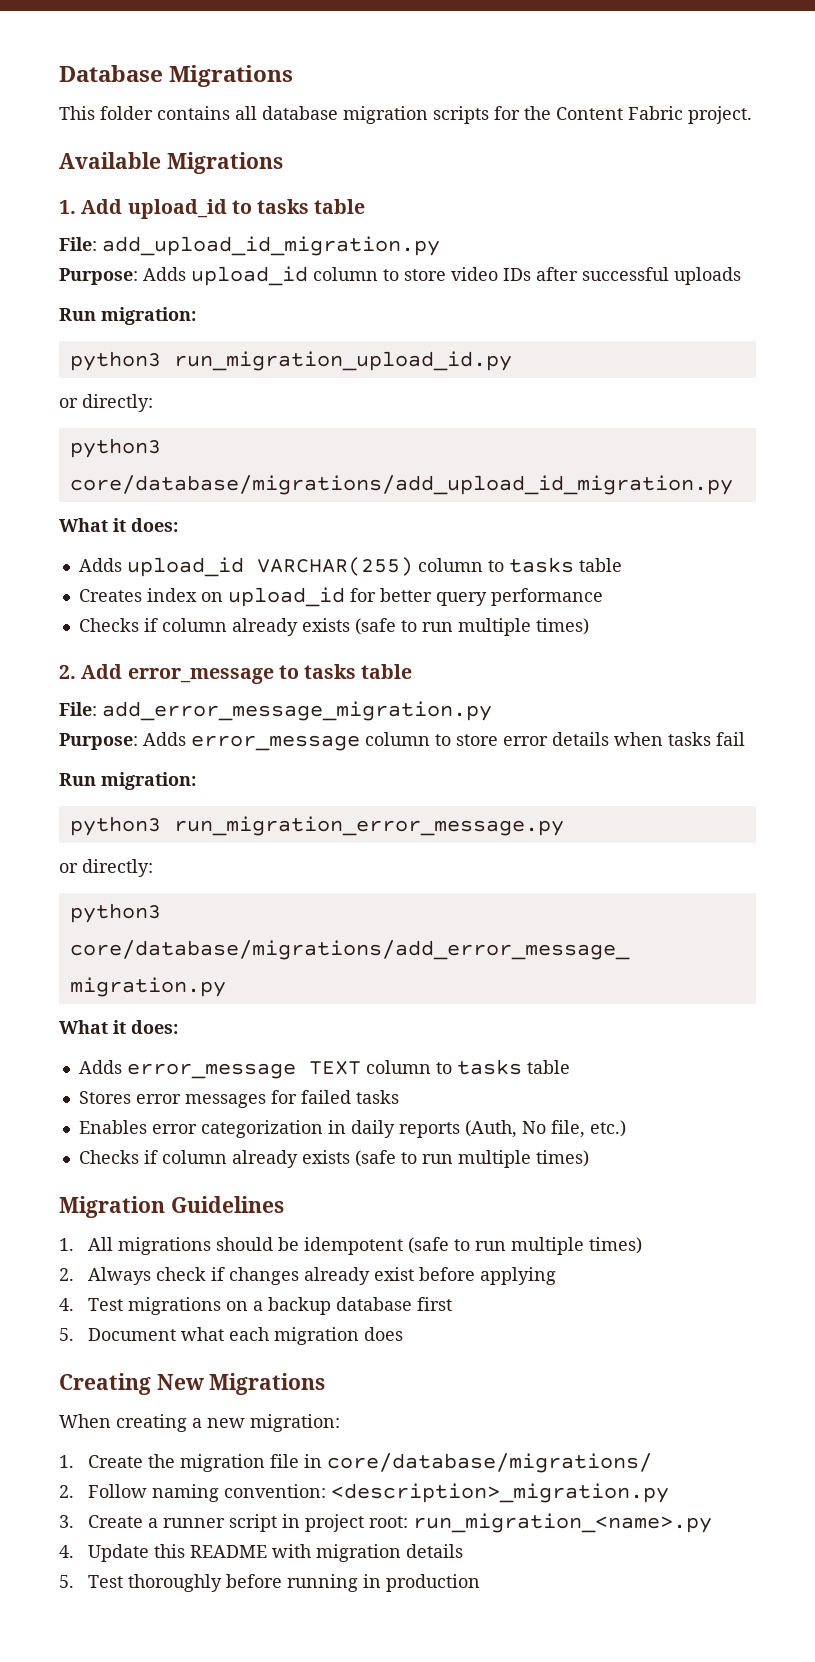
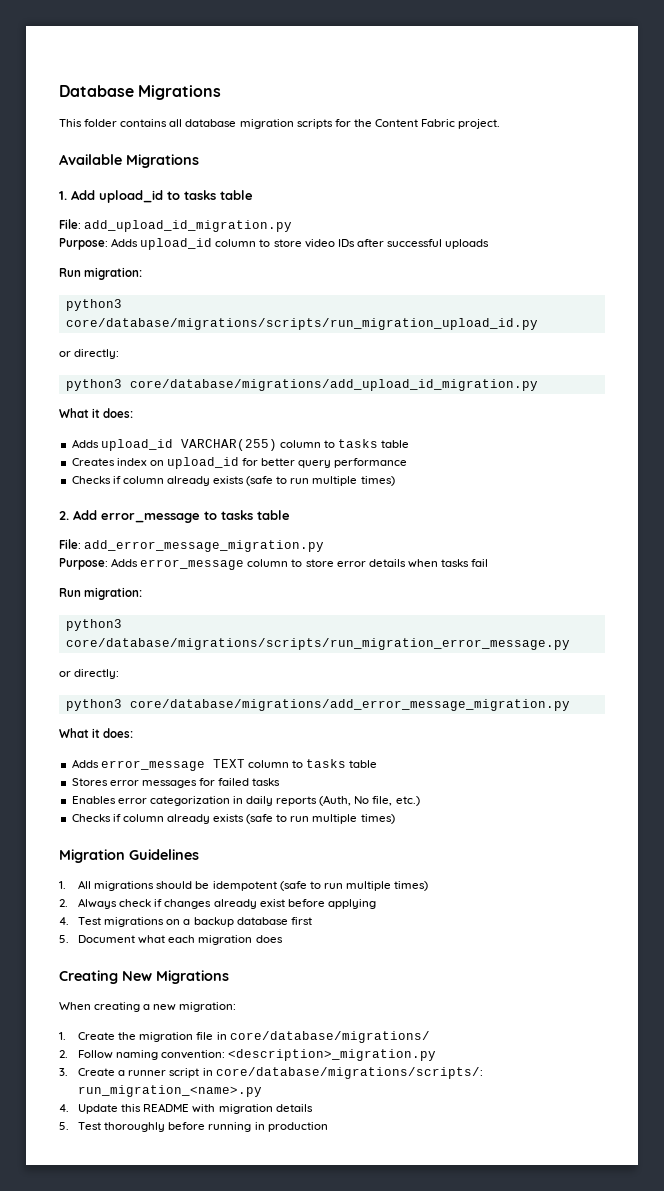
- python3 run_migration_upload_id.py
+ python3 core/database/migrations/scripts/run_migration_upload_id.py
- python3 run_migration_error_message.py
+ python3 core/database/migrations/scripts/run_migration_error_message.py
- 3. Create a runner script in project root: run_migration_<name>.py
+ 3. Create a runner script in core/database/migrations/scripts/: run_migration_<name>.py

